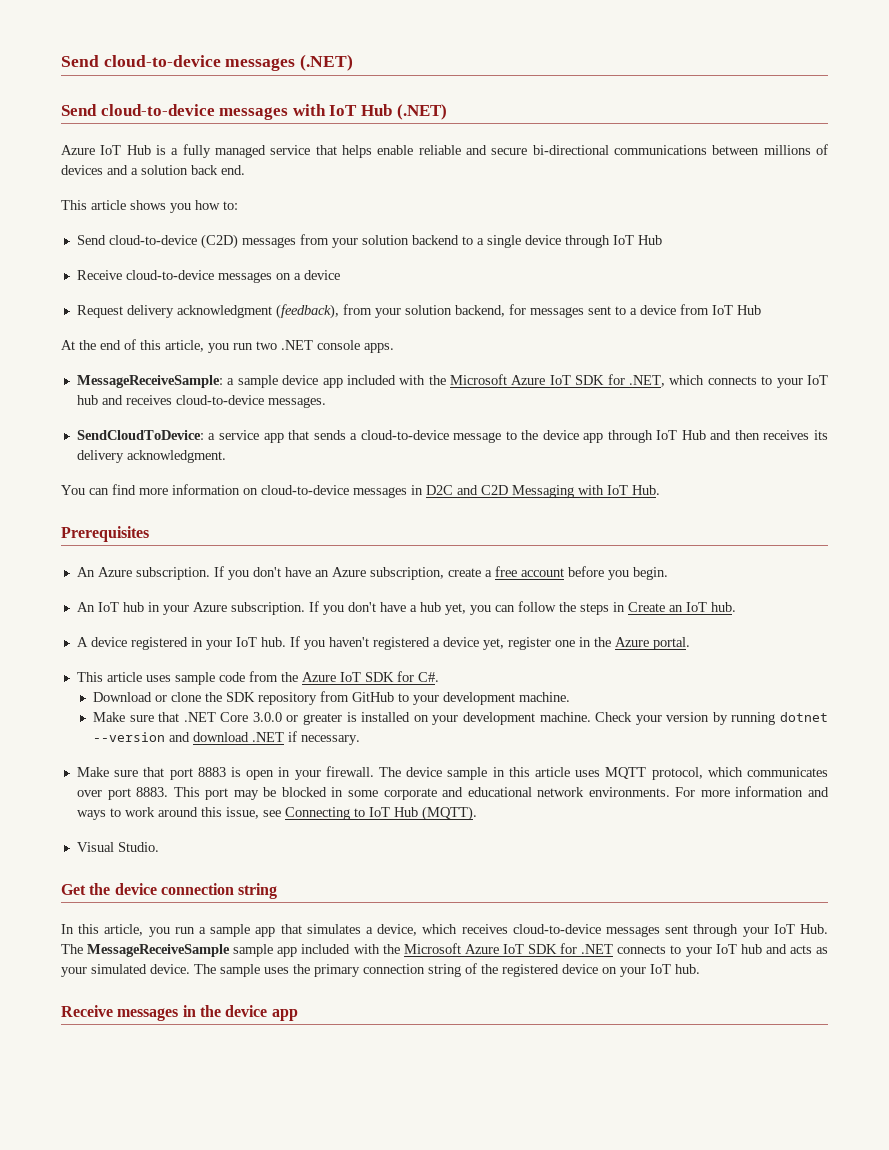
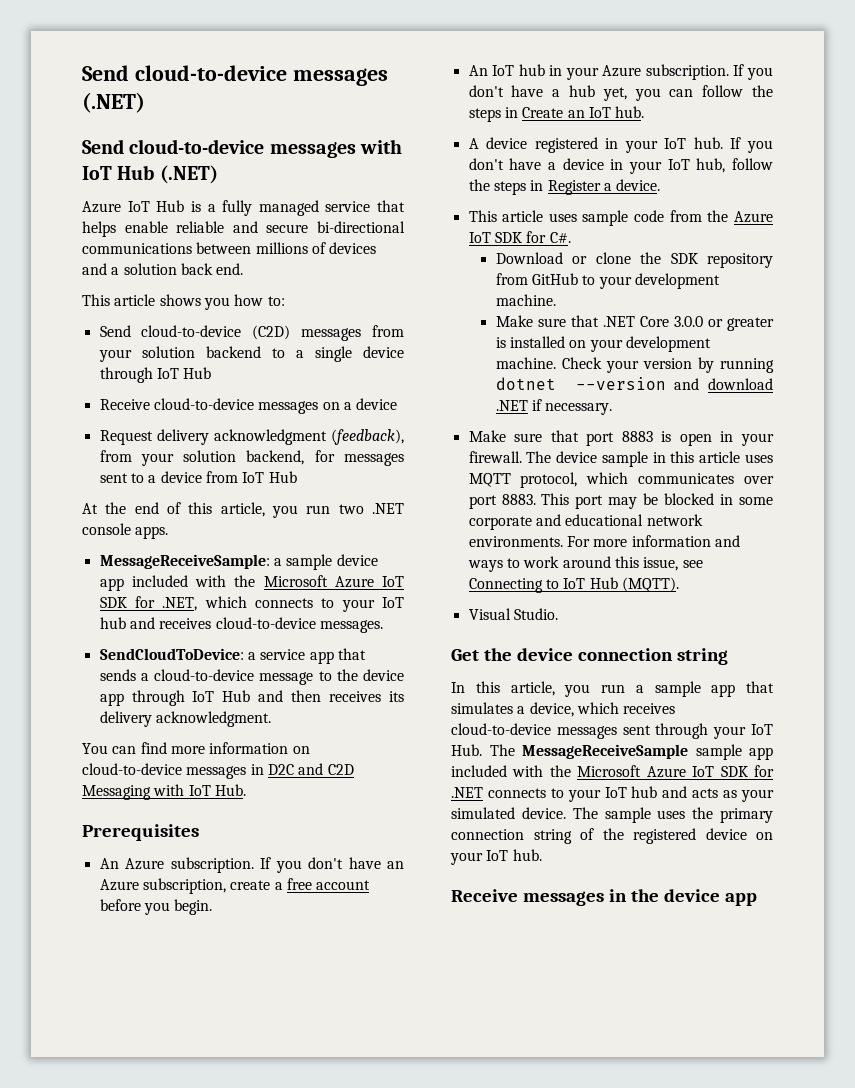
- If you haven't registered a device yet, register one in the Azure portal.
+ If you don't have a device in your IoT hub, follow the steps in Register a device.

